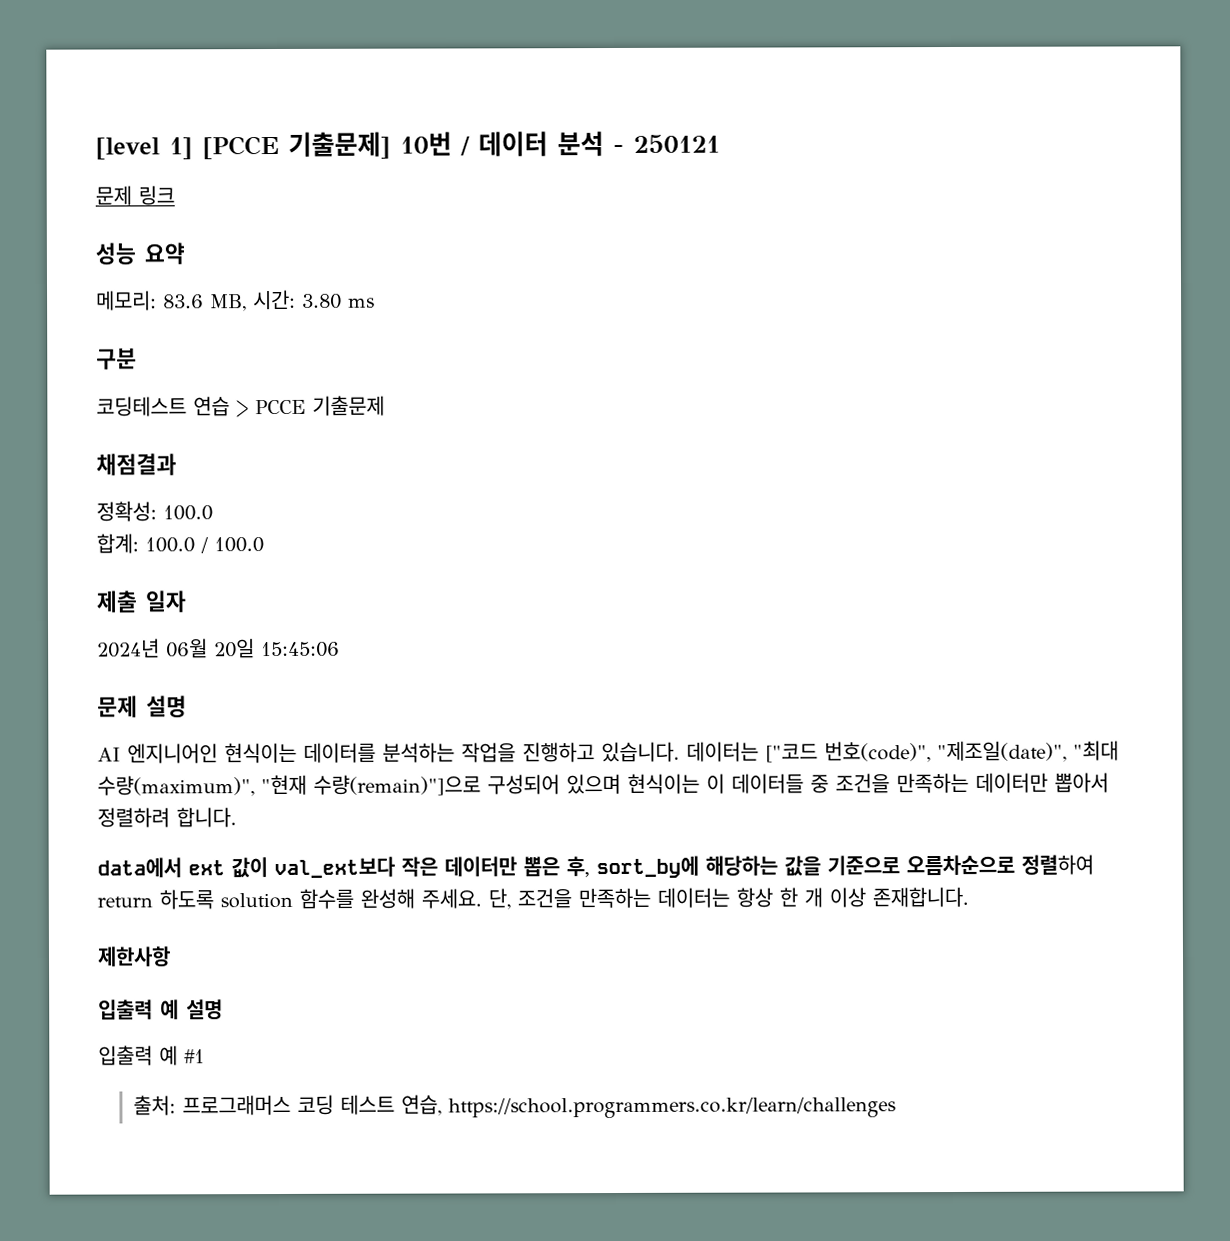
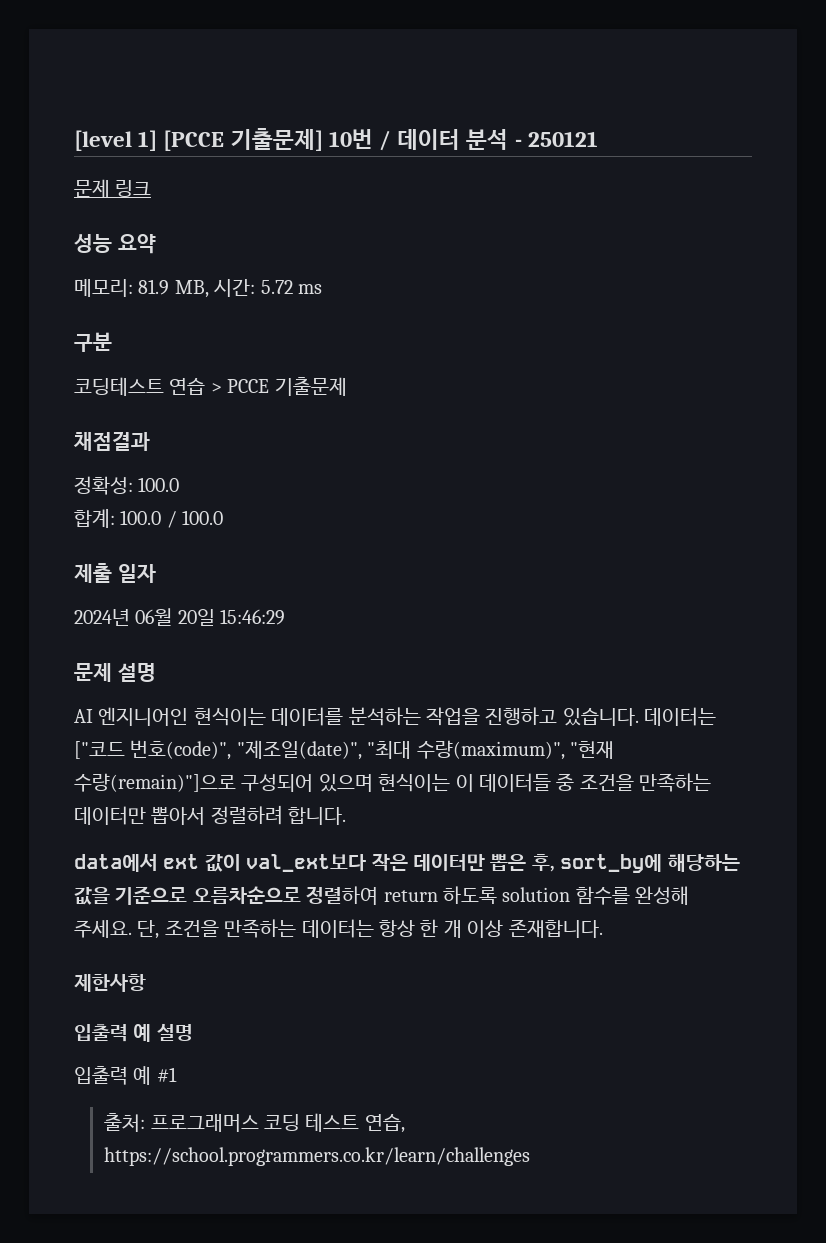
- 메모리: 83.6 MB, 시간: 3.80 ms
+ 메모리: 81.9 MB, 시간: 5.72 ms
- 2024년 06월 20일 15:45:06
+ 2024년 06월 20일 15:46:29

